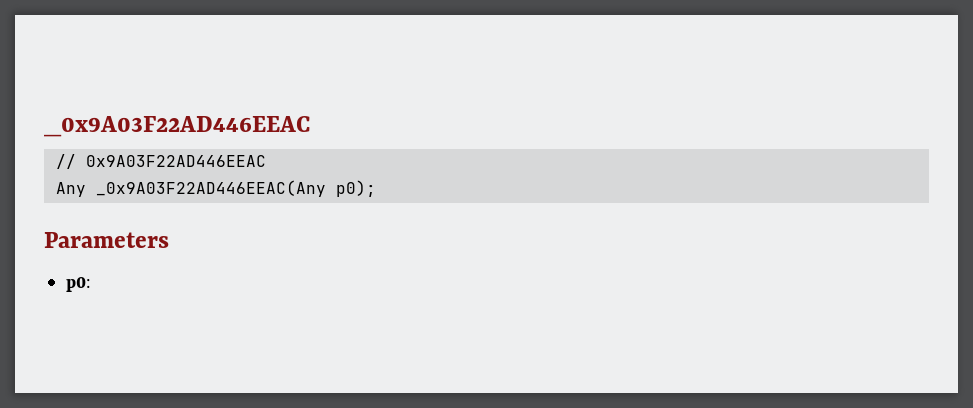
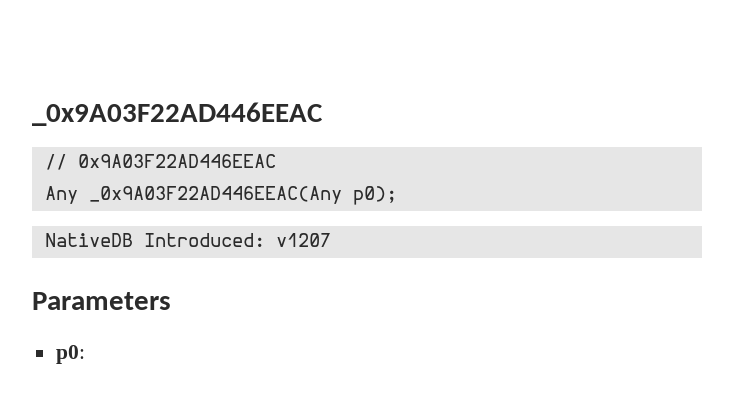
+ NativeDB Introduced: v1207

